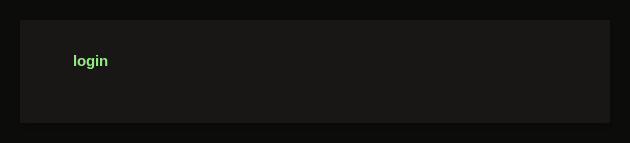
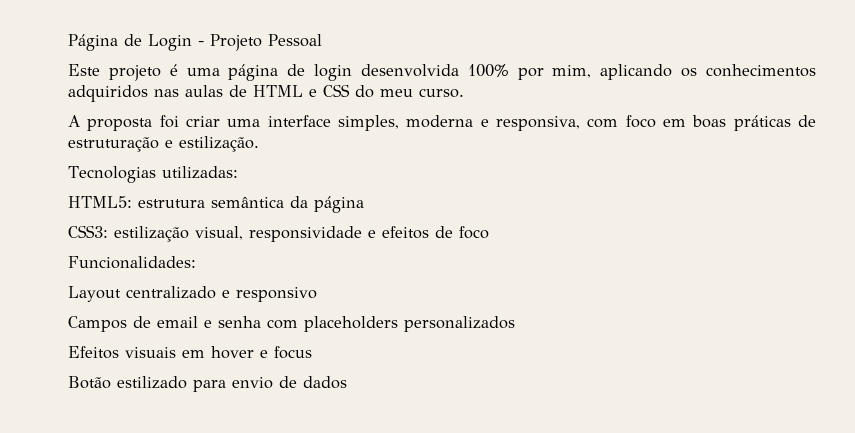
- login
+ Página de Login - Projeto Pessoal
+ Este projeto é uma página de login desenvolvida 100% por mim, aplicando os conhecimentos adquiridos nas aulas de HTML e CSS do meu curso.
+ A proposta foi criar uma interface simples, moderna e responsiva, com foco em boas práticas de estruturação e estilização.
+ Tecnologias utilizadas:
+ HTML5: estrutura semântica da página
+ CSS3: estilização visual, responsividade e efeitos de foco
+ Funcionalidades:
+ Layout centralizado e responsivo
+ Campos de email e senha com placeholders personalizados
+ Efeitos visuais em hover e focus
+ Botão estilizado para envio de dados

